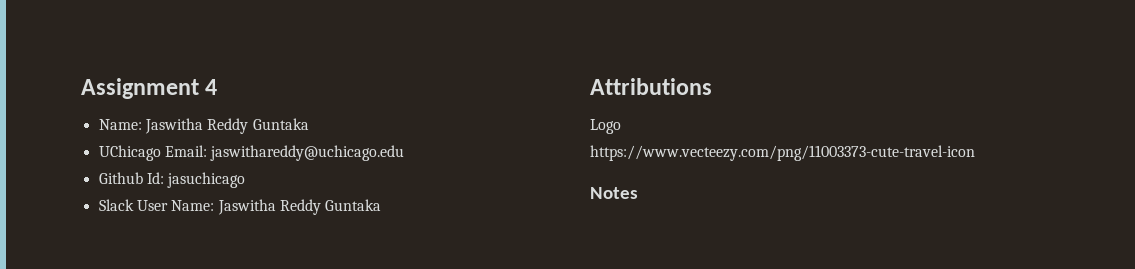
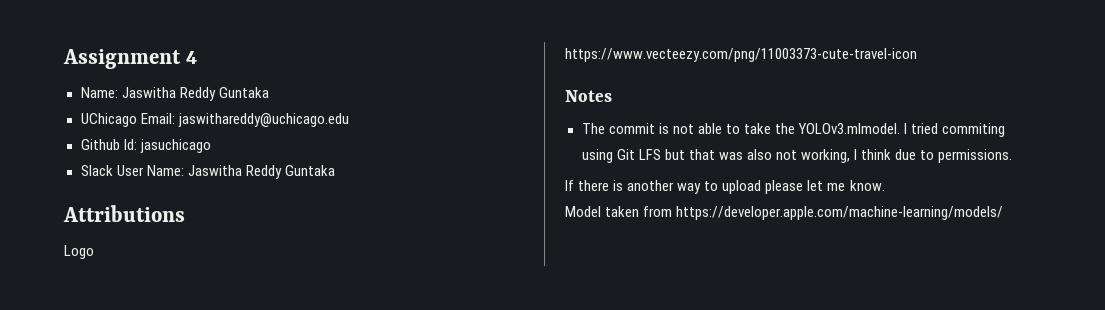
+ The commit is not able to take the YOLOv3.mlmodel. I tried commiting using Git LFS but that was also not working, I think due to permissions.
+ If there is another way to upload please let me know.
+ Model taken from https://developer.apple.com/machine-learning/models/

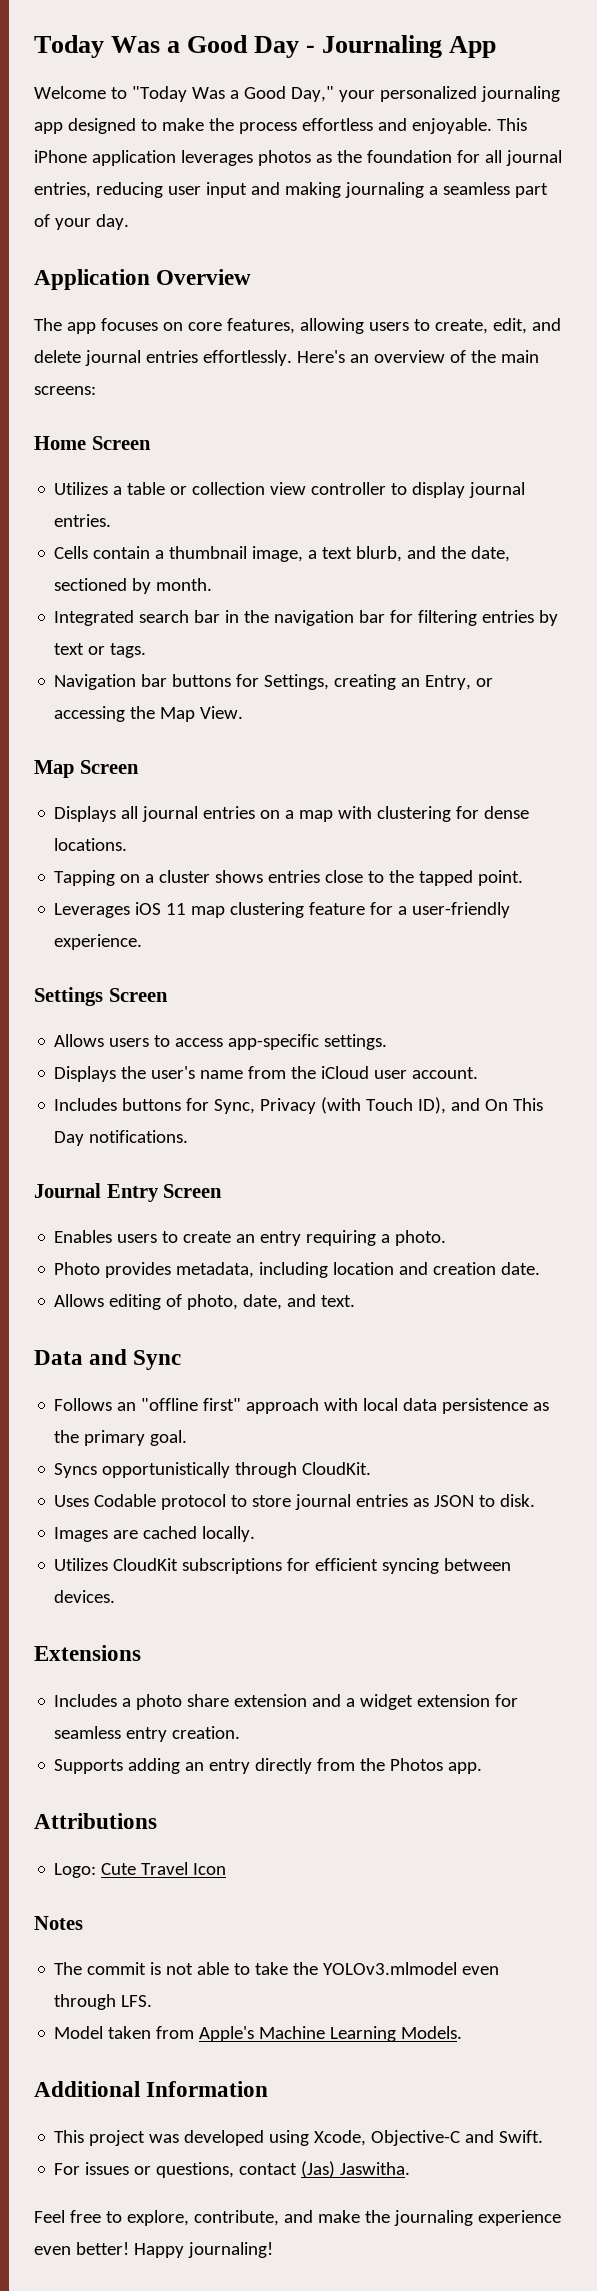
- Assignment 4
- Name: Jaswitha Reddy Guntaka
- UChicago Email: jaswithareddy@uchicago.edu
- Github Id: jasuchicago
- Slack User Name: Jaswitha Reddy Guntaka
+ Today Was a Good Day - Journaling App
+ Welcome to "Today Was a Good Day," your personalized journaling app designed to make the process effortless and enjoyable. This iPhone application leverages photos as the foundation for all journal entries, reducing user input and making journaling a seamless part of your day.
+ Application Overview
+ The app focuses on core features, allowing users to create, edit, and delete journal entries effortlessly. Here's an overview of the main screens:
+ Home Screen
+ Utilizes a table or collection view controller to display journal entries.
+ Cells contain a thumbnail image, a text blurb, and the date, sectioned by month.
+ Integrated search bar in the navigation bar for filtering entries by text or tags.
+ Navigation bar buttons for Settings, creating an Entry, or accessing the Map View.
+ Map Screen
+ Displays all journal entries on a map with clustering for dense locations.
+ Tapping on a cluster shows entries close to the tapped point.
+ Leverages iOS 11 map clustering feature for a user-friendly experience.
+ Settings Screen
+ Allows users to access app-specific settings.
+ Displays the user's name from the iCloud user account.
+ Includes buttons for Sync, Privacy (with Touch ID), and On This Day notifications.
+ Journal Entry Screen
+ Enables users to create an entry requiring a photo.
+ Photo provides metadata, including location and creation date.
+ Allows editing of photo, date, and text.
+ Data and Sync
+ Follows an "offline first" approach with local data persistence as the primary goal.
+ Syncs opportunistically through CloudKit.
+ Uses Codable protocol to store journal entries as JSON to disk.
+ Images are cached locally.
+ Utilizes CloudKit subscriptions for efficient syncing between devices.
+ Extensions
+ Includes a photo share extension and a widget extension for seamless entry creation.
+ Supports adding an entry directly from the Photos app.
  Attributions
- Logo
- https://www.vecteezy.com/png/11003373-cute-travel-icon
+ Logo: Cute Travel Icon
- The commit is not able to take the YOLOv3.mlmodel. I tried commiting using Git LFS but that was also not working, I think due to permissions.
- If there is another way to upload please let me know.
- Model taken from https://developer.apple.com/machine-learning/models/
+ The commit is not able to take the YOLOv3.mlmodel even through LFS.
+ Model taken from Apple's Machine Learning Models.
+ Additional Information
+ This project was developed using Xcode, Objective-C and Swift.
+ For issues or questions, contact (Jas) Jaswitha.
+ Feel free to explore, contribute, and make the journaling experience even better! Happy journaling!

